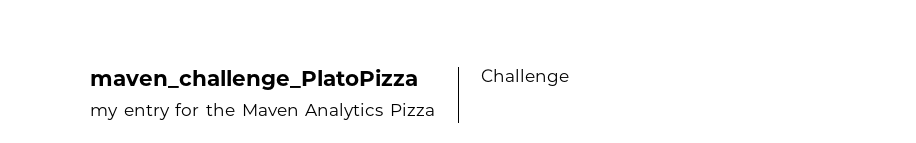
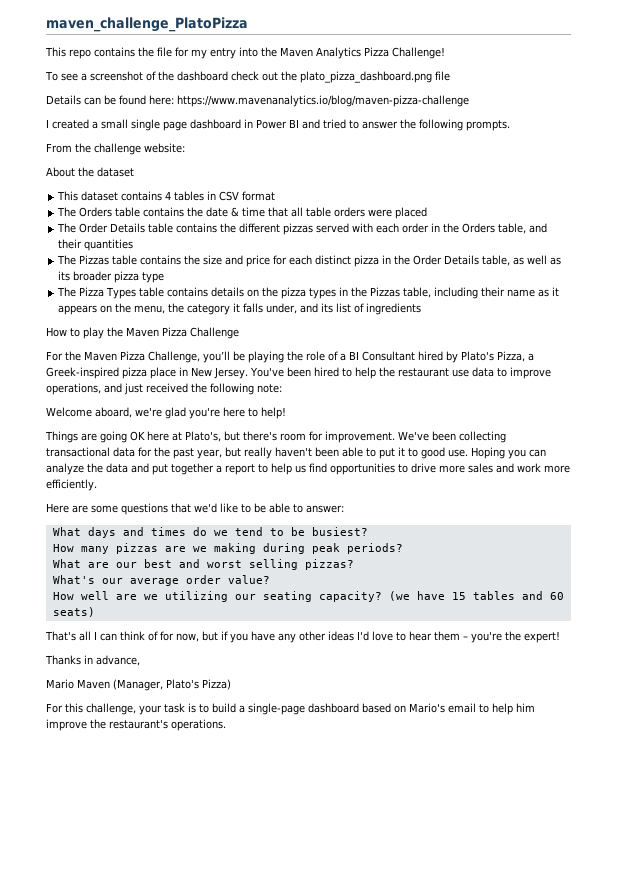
- my entry for the Maven Analytics Pizza Challenge
+ This repo contains the file for my entry into the Maven Analytics Pizza Challenge!
+ To see a screenshot of the dashboard check out the plato_pizza_dashboard.png file
+ Details can be found here: https://www.mavenanalytics.io/blog/maven-pizza-challenge
+ I created a small single page dashboard in Power BI and tried to answer the following prompts.
+ From the challenge website:
+ About the dataset
+ This dataset contains 4 tables in CSV format
+ The Orders table contains the date & time that all table orders were placed
+ The Order Details table contains the different pizzas served with each order in the Orders table, and their quantities
+ The Pizzas table contains the size and price for each distinct pizza in the Order Details table, as well as its broader pizza type
+ The Pizza Types table contains details on the pizza types in the Pizzas table, including their name as it appears on the menu, the category it falls under, and its list of ingredients
+ How to play the Maven Pizza Challenge
+ For the Maven Pizza Challenge, you’ll be playing the role of a BI Consultant hired by Plato's Pizza, a Greek-inspired pizza place in New Jersey. You've been hired to help the restaurant use data to improve operations, and just received the following note:
+ Welcome aboard, we're glad you're here to help!
+ Things are going OK here at Plato's, but there's room for improvement. We've been collecting transactional data for the past year, but really haven't been able to put it to good use. Hoping you can analyze the data and put together a report to help us find opportunities to drive more sales and work more efficiently.
+ Here are some questions that we'd like to be able to answer:
+ What days and times do we tend to be busiest?
+ How many pizzas are we making during peak periods?
+ What are our best and worst selling pizzas?
+ What's our average order value?
+ How well are we utilizing our seating capacity? (we have 15 tables and 60 seats)
+ That's all I can think of for now, but if you have any other ideas I'd love to hear them – you're the expert!
+ Thanks in advance,
+ Mario Maven (Manager, Plato's Pizza)
+ For this challenge, your task is to build a single-page dashboard based on Mario's email to help him improve the restaurant's operations.

